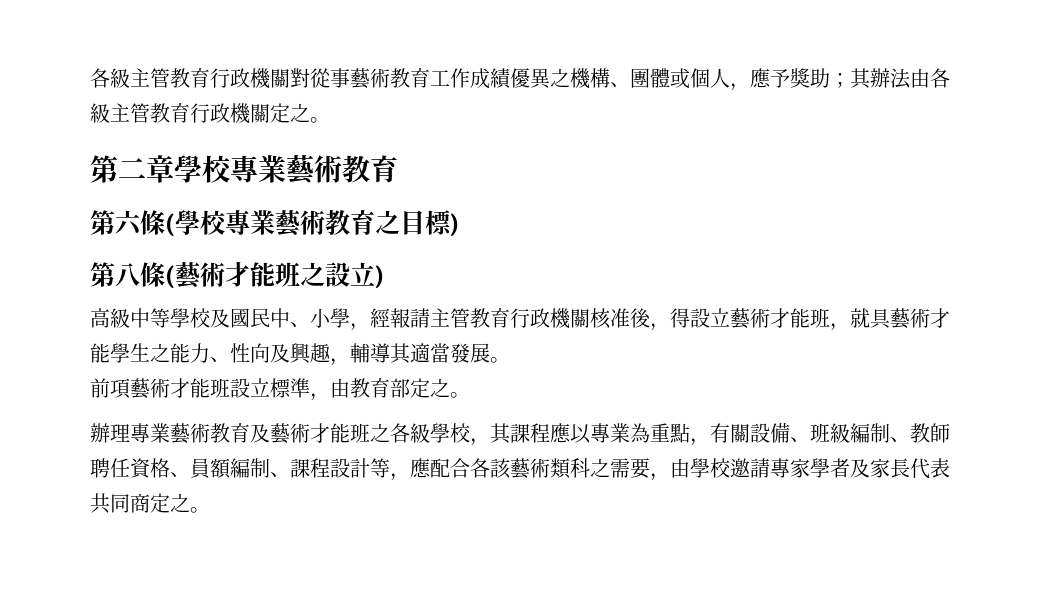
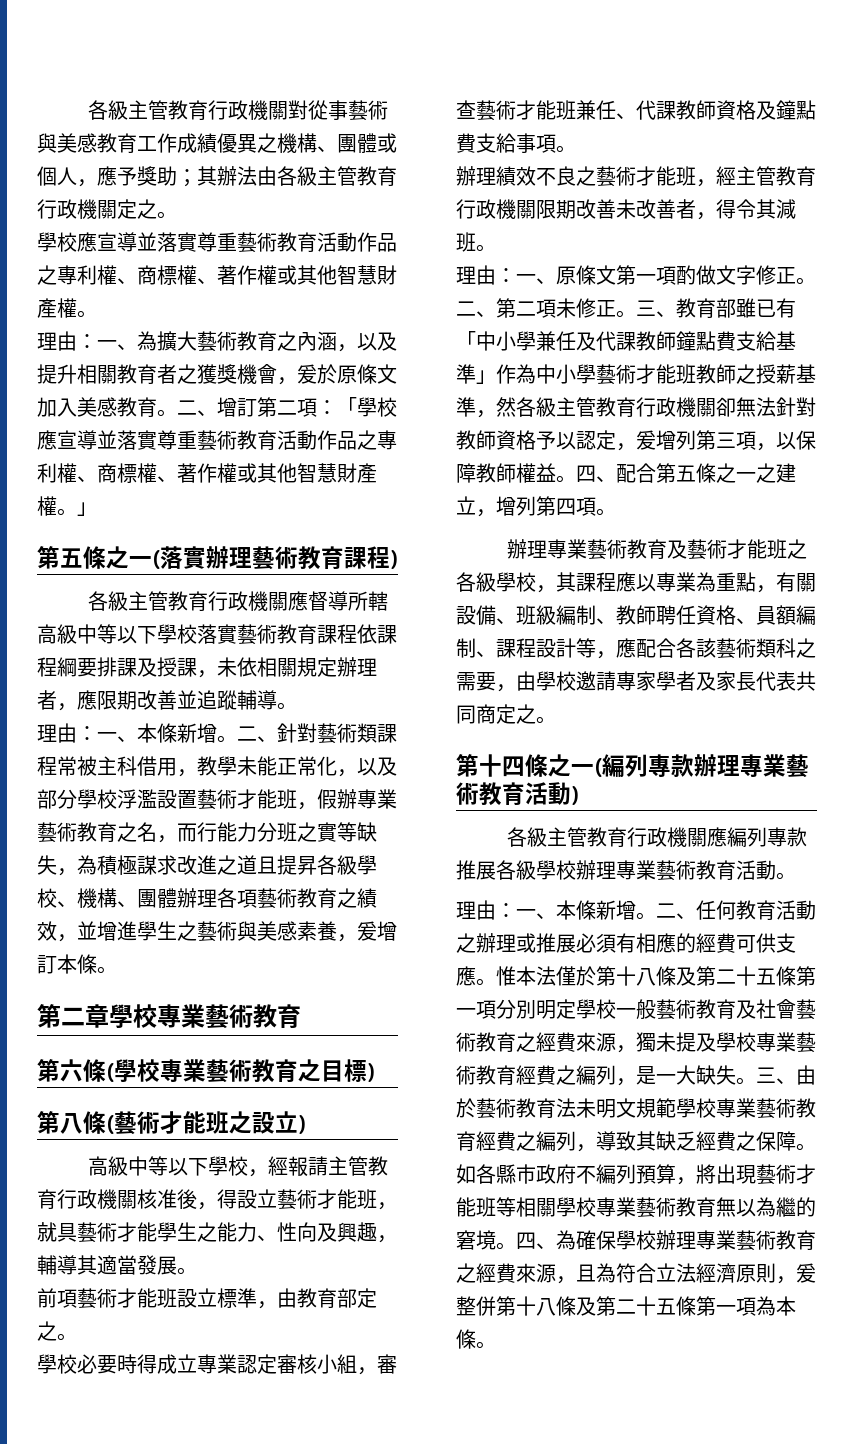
- 各級主管教育行政機關對從事藝術教育工作成績優異之機構、團體或個人，應予獎助；其辦法由各級主管教育行政機關定之。
+ 各級主管教育行政機關對從事藝術與美感教育工作成績優異之機構、團體或個人，應予獎助；其辦法由各級主管教育行政機關定之。
+ 學校應宣導並落實尊重藝術教育活動作品之專利權、商標權、著作權或其他智慧財產權。
+ 理由：一、為擴大藝術教育之內涵，以及提升相關教育者之獲獎機會，爰於原條文加入美感教育。二、增訂第二項：「學校應宣導並落實尊重藝術教育活動作品之專利權、商標權、著作權或其他智慧財產權。」
+ 第五條之一(落實辦理藝術教育課程)
+ 各級主管教育行政機關應督導所轄高級中等以下學校落實藝術教育課程依課程綱要排課及授課，未依相關規定辦理者，應限期改善並追蹤輔導。
+ 理由：一、本條新增。二、針對藝術類課程常被主科借用，教學未能正常化，以及部分學校浮濫設置藝術才能班，假辦專業藝術教育之名，而行能力分班之實等缺失，為積極謀求改進之道且提昇各級學校、機構、團體辦理各項藝術教育之績效，並增進學生之藝術與美感素養，爰增訂本條。
- 高級中等學校及國民中、小學，經報請主管教育行政機關核准後，得設立藝術才能班，就具藝術才能學生之能力、性向及興趣，輔導其適當發展。
+ 高級中等以下學校，經報請主管教育行政機關核准後，得設立藝術才能班，就具藝術才能學生之能力、性向及興趣，輔導其適當發展。
+ 學校必要時得成立專業認定審核小組，審查藝術才能班兼任、代課教師資格及鐘點費支給事項。
+ 辦理績效不良之藝術才能班，經主管教育行政機關限期改善未改善者，得令其減班。
+ 理由：一、原條文第一項酌做文字修正。二、第二項未修正。三、教育部雖已有「中小學兼任及代課教師鐘點費支給基準」作為中小學藝術才能班教師之授薪基準，然各級主管教育行政機關卻無法針對教師資格予以認定，爰增列第三項，以保障教師權益。四、配合第五條之一之建立，增列第四項。
+ 第十四條之一(編列專款辦理專業藝術教育活動)
+ 各級主管教育行政機關應編列專款推展各級學校辦理專業藝術教育活動。
+ 理由：一、本條新增。二、任何教育活動之辦理或推展必須有相應的經費可供支應。惟本法僅於第十八條及第二十五條第一項分別明定學校一般藝術教育及社會藝術教育之經費來源，獨未提及學校專業藝術教育經費之編列，是一大缺失。三、由於藝術教育法未明文規範學校專業藝術教育經費之編列，導致其缺乏經費之保障。如各縣市政府不編列預算，將出現藝術才能班等相關學校專業藝術教育無以為繼的窘境。四、為確保學校辦理專業藝術教育之經費來源，且為符合立法經濟原則，爰整併第十八條及第二十五條第一項為本條。

